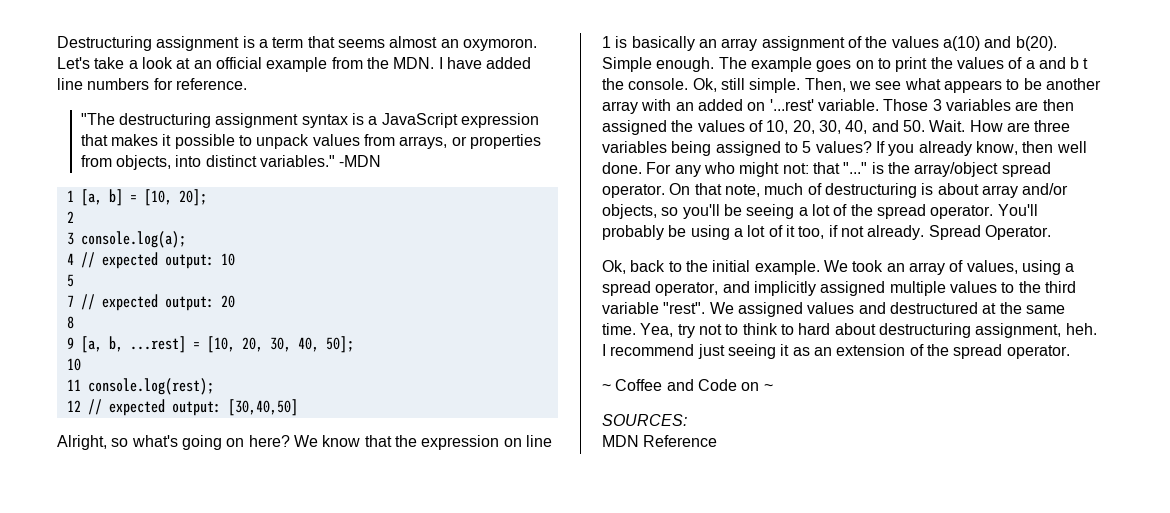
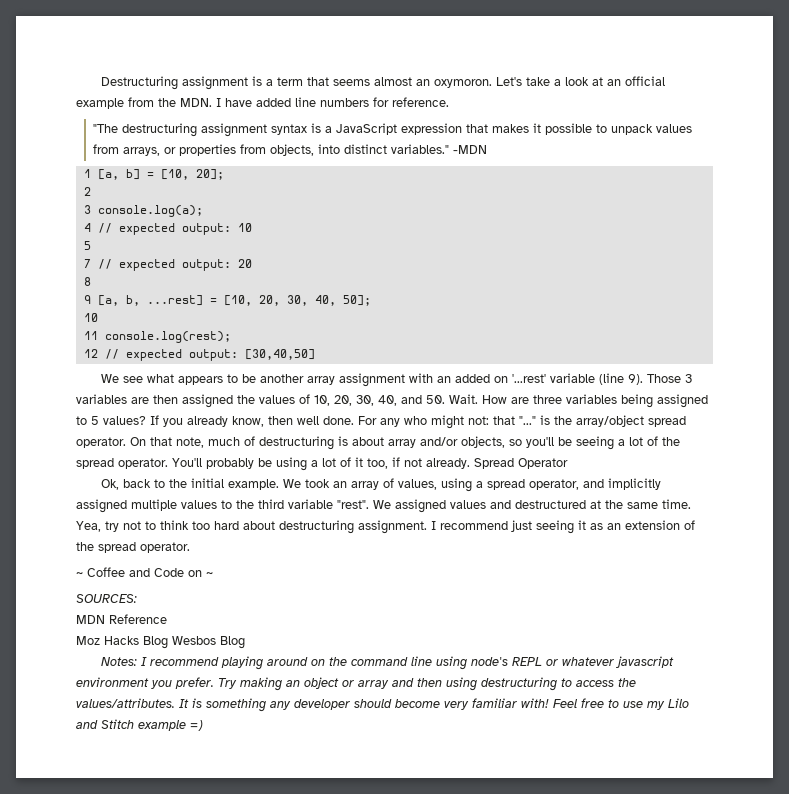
- Alright, so what's going on here? We know that the expression on line 1 is basically an array assignment of the values a(10) and b(20). Simple enough. The example goes on to print the values of a and b t the console. Ok, still simple. Then, we see what appears to be another array with an added on '...rest' variable.
+ We see what appears to be another array assignment with an added on '...rest' variable (line 9).
- Spread Operator.
+ Spread Operator
- Yea, try not to think to hard about destructuring assignment, heh.
+ Yea, try not to think too hard about destructuring assignment.
+ Moz Hacks Blog Wesbos Blog
+ Notes: I recommend playing around on the command line using node's REPL or whatever javascript environment you prefer. Try making an object or array and then using destructuring to access the values/attributes. It is something any developer should become very familiar with! Feel free to use my Lilo and Stitch example =)

